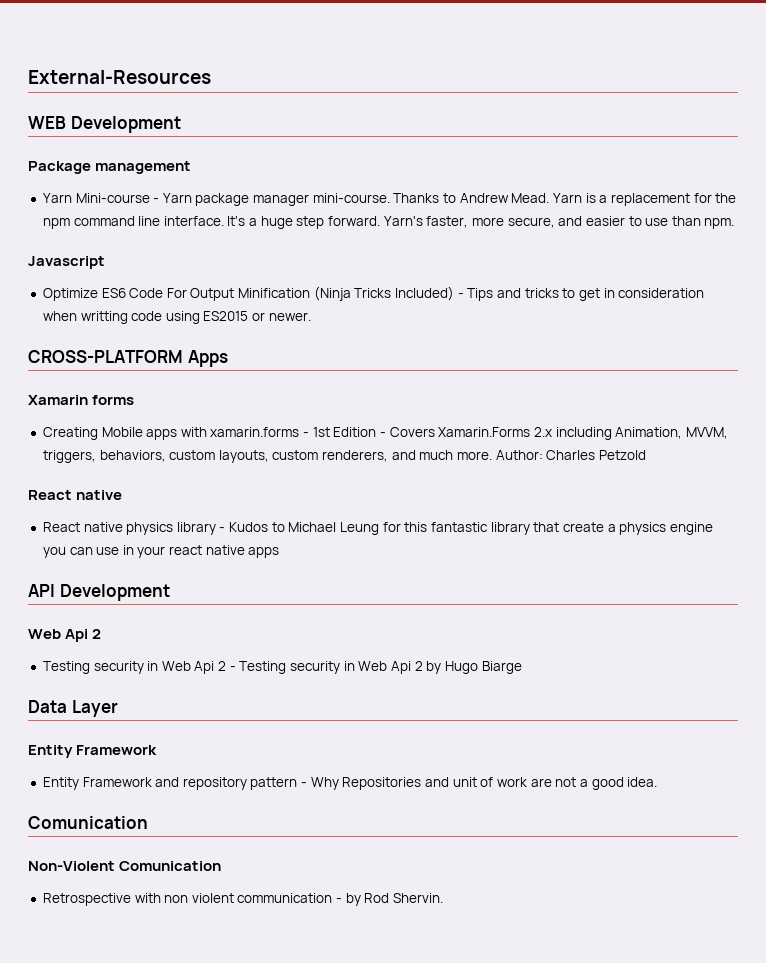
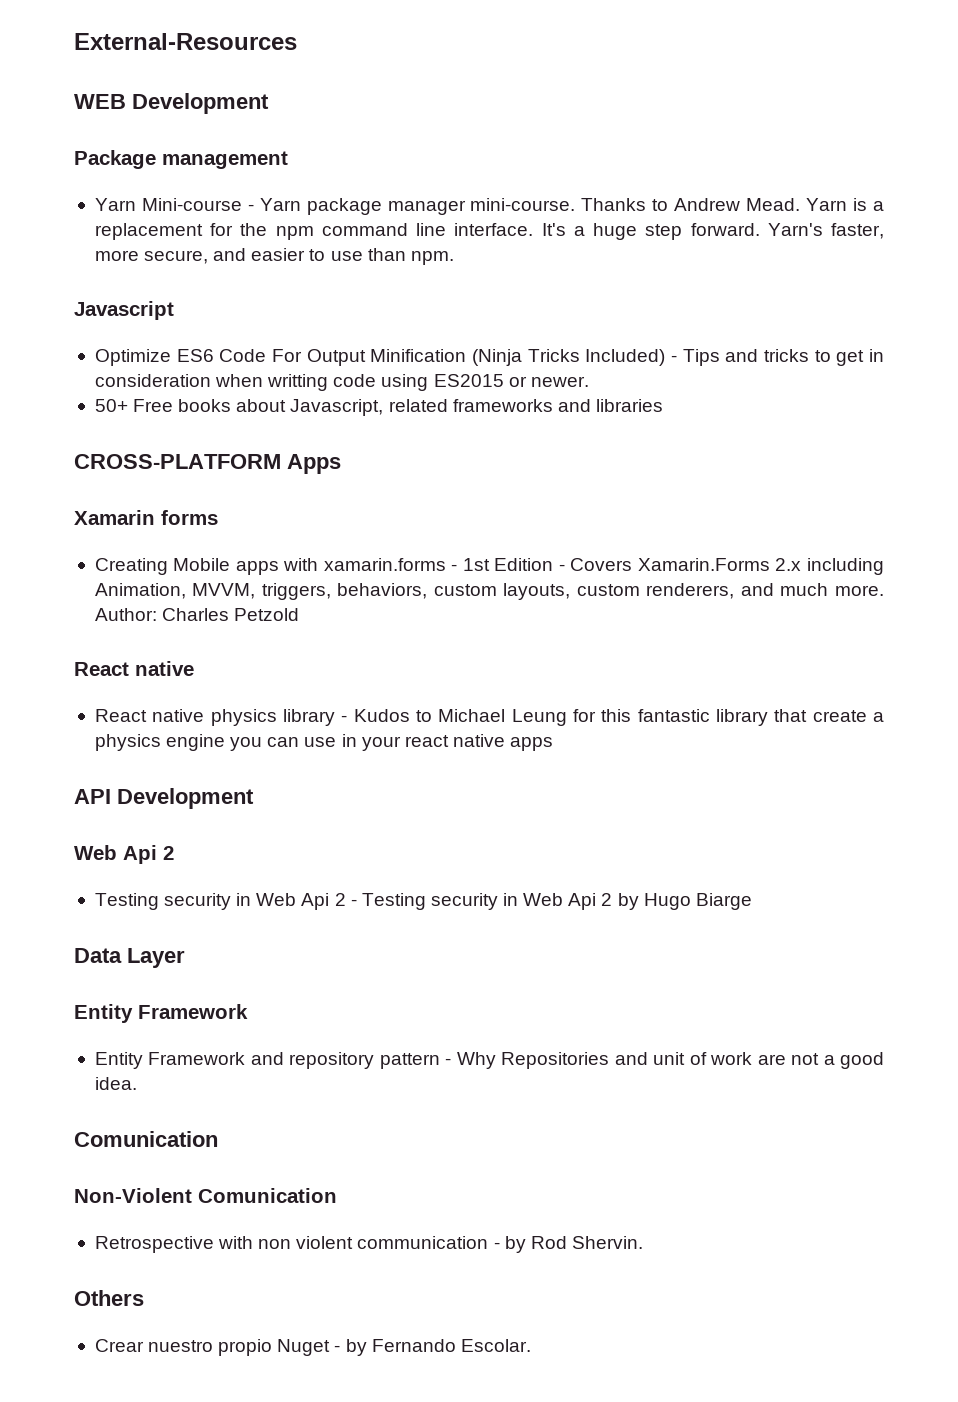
+ 50+ Free books about Javascript, related frameworks and libraries
+ Others
+ Crear nuestro propio Nuget - by Fernando Escolar.

